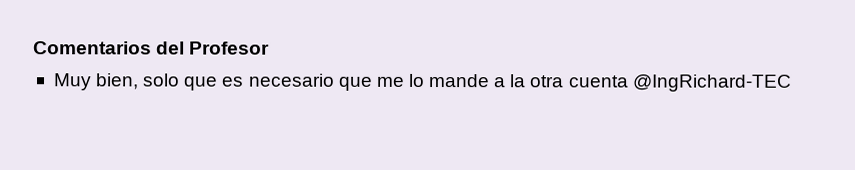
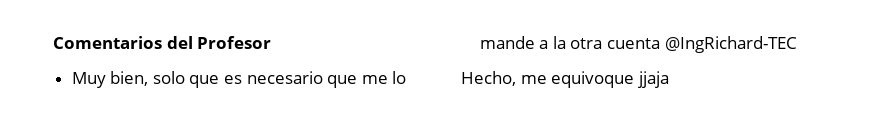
+ Hecho, me equivoque jjaja

